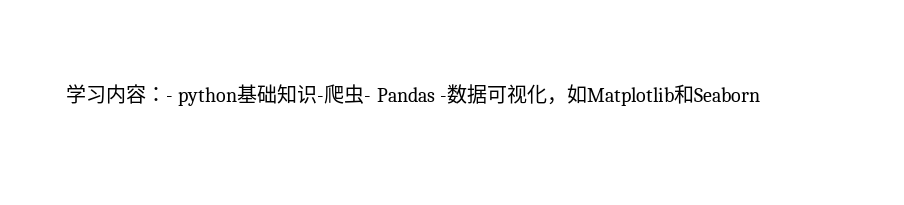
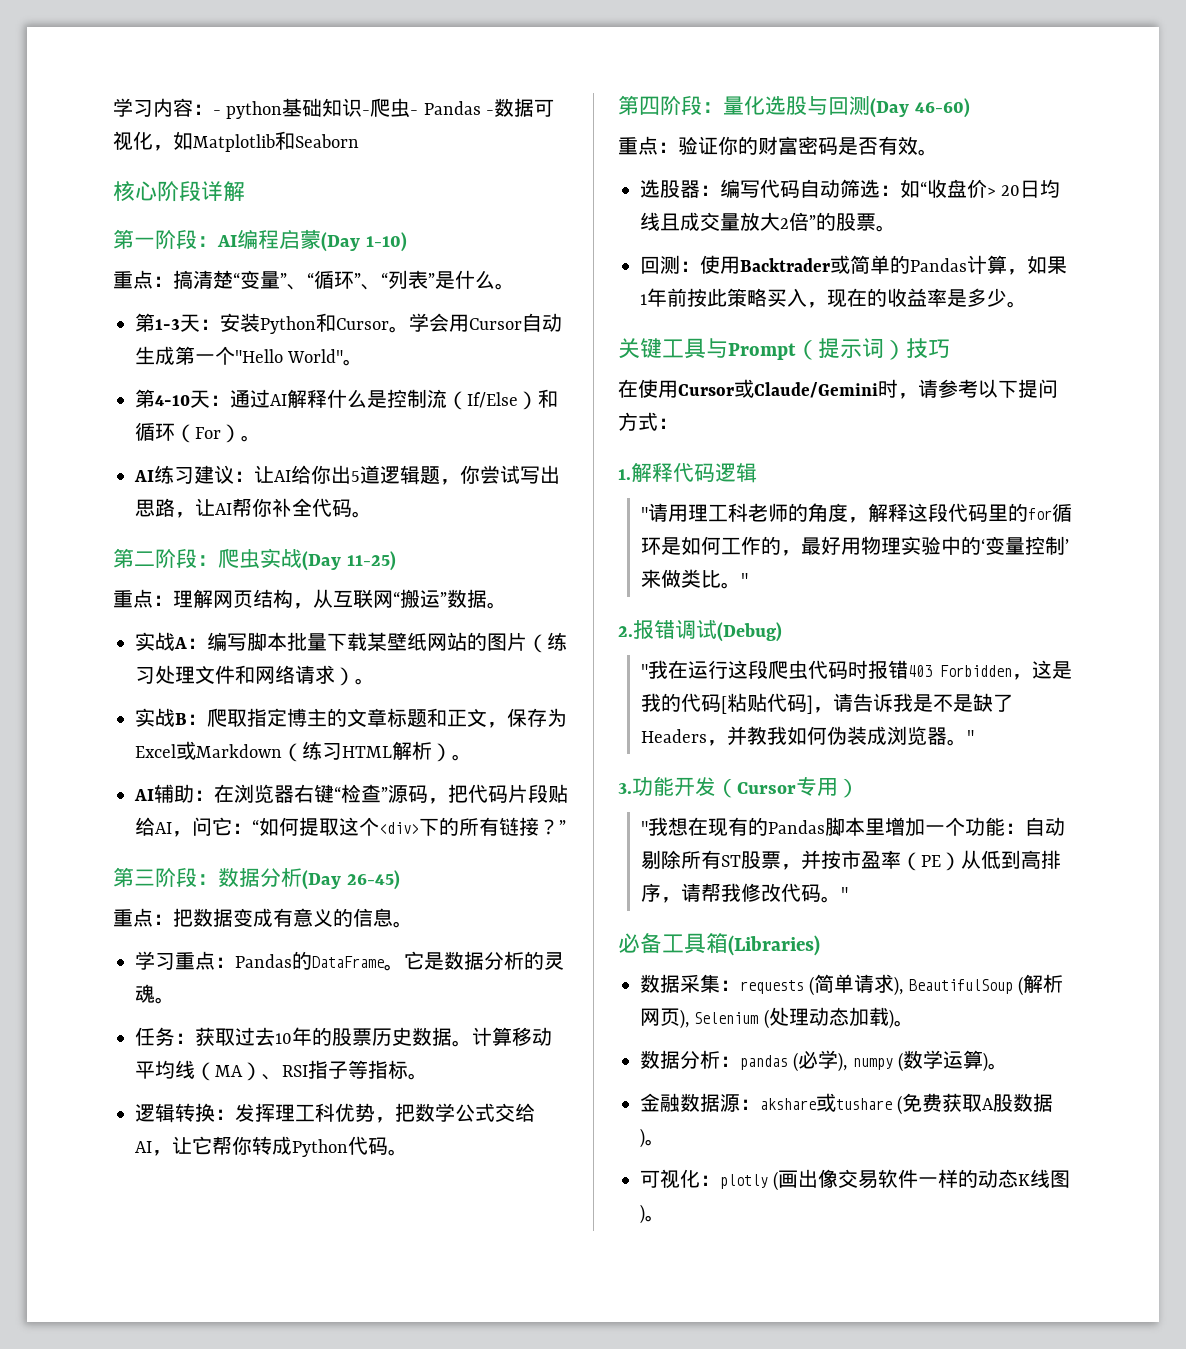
+ 核心阶段详解
+ 第一阶段：AI编程启蒙(Day 1-10)
+ 重点：搞清楚“变量”、“循环”、“列表”是什么。
+ 第1-3天：安装Python和Cursor。学会用Cursor自动生成第一个"Hello World"。
+ 第4-10天：通过AI解释什么是控制流（If/Else）和循环（For）。
+ AI练习建议：让AI给你出5道逻辑题，你尝试写出思路，让AI帮你补全代码。
+ 第二阶段：爬虫实战(Day 11-25)
+ 重点：理解网页结构，从互联网“搬运”数据。
+ 实战A：编写脚本批量下载某壁纸网站的图片（练习处理文件和网络请求）。
+ 实战B：爬取指定博主的文章标题和正文，保存为Excel或Markdown（练习HTML解析）。
+ AI辅助：在浏览器右键“检查”源码，把代码片段贴给AI，问它：“如何提取这个<div>下的所有链接？”
+ 第三阶段：数据分析(Day 26-45)
+ 重点：把数据变成有意义的信息。
+ 学习重点：Pandas的DataFrame。它是数据分析的灵魂。
+ 任务：获取过去10年的股票历史数据。计算移动平均线（MA）、RSI指子等指标。
+ 逻辑转换：发挥理工科优势，把数学公式交给AI，让它帮你转成Python代码。
+ 第四阶段：量化选股与回测(Day 46-60)
+ 重点：验证你的财富密码是否有效。
+ 选股器：编写代码自动筛选：如“收盘价> 20日均线且成交量放大2倍”的股票。
+ 回测：使用Backtrader或简单的Pandas计算，如果1年前按此策略买入，现在的收益率是多少。
+ 关键工具与Prompt（提示词）技巧
+ 在使用Cursor或Claude/Gemini时，请参考以下提问方式：
+ 1.解释代码逻辑
+ "请用理工科老师的角度，解释这段代码里的for循环是如何工作的，最好用物理实验中的‘变量控制’来做类比。"
+ 2.报错调试(Debug)
+ "我在运行这段爬虫代码时报错403 Forbidden，这是我的代码[粘贴代码]，请告诉我是不是缺了Headers，并教我如何伪装成浏览器。"
+ 3.功能开发（Cursor专用）
+ "我想在现有的Pandas脚本里增加一个功能：自动剔除所有ST股票，并按市盈率（PE）从低到高排序，请帮我修改代码。"
+ 必备工具箱(Libraries)
+ 数据采集：requests (简单请求), BeautifulSoup (解析网页), Selenium (处理动态加载)。
+ 数据分析：pandas (必学), numpy (数学运算)。
+ 金融数据源：akshare或tushare (免费获取A股数据)。
+ 可视化：plotly (画出像交易软件一样的动态K线图)。

